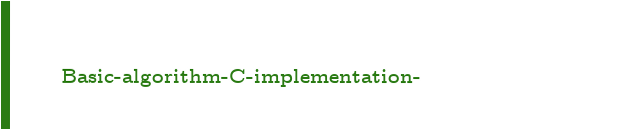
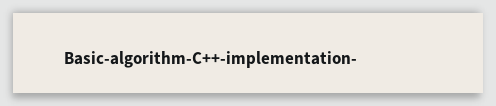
- Basic-algorithm-C-implementation-
+ Basic-algorithm-C++-implementation-

